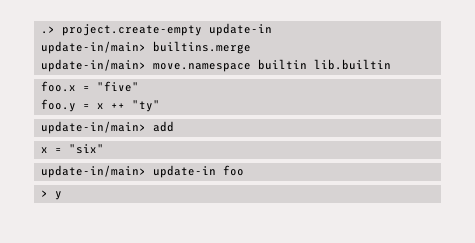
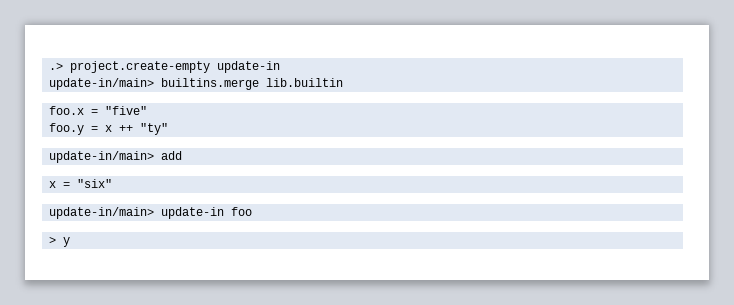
- update-in/main> builtins.merge
- update-in/main> move.namespace builtin lib.builtin
+ update-in/main> builtins.merge lib.builtin

